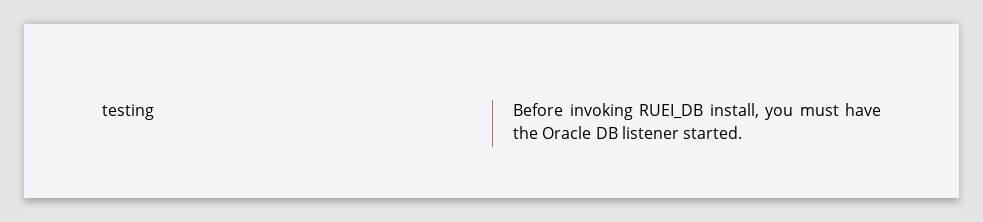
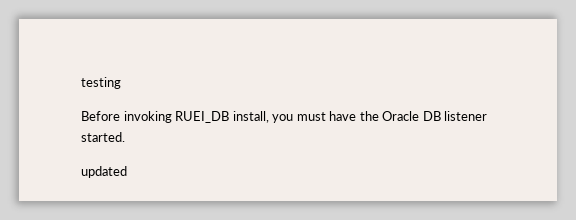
+ updated

